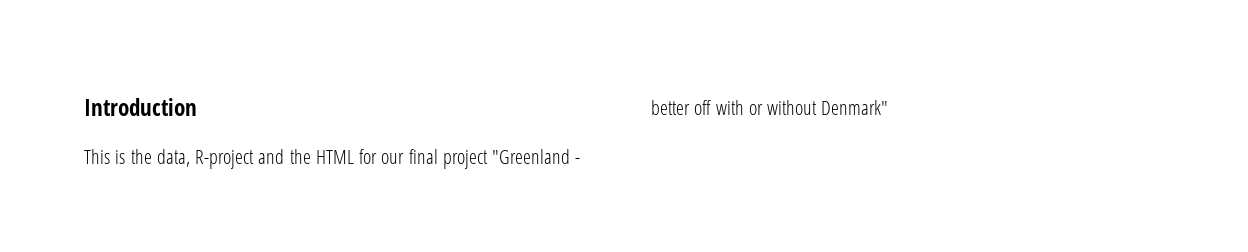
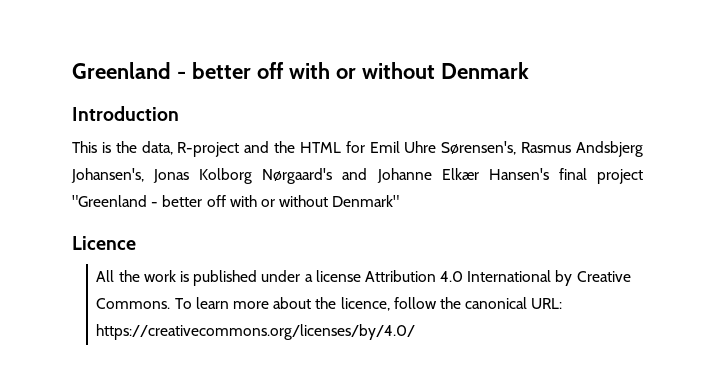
+ Greenland - better off with or without Denmark
- This is the data, R-project and the HTML for our final project "Greenland - better off with or without Denmark"
+ This is the data, R-project and the HTML for Emil Uhre Sørensen's, Rasmus Andsbjerg Johansen's, Jonas Kolborg Nørgaard's and Johanne Elkær Hansen's final project "Greenland - better off with or without Denmark"
+ Licence
+ All the work is published under a license Attribution 4.0 International by Creative Commons. To learn more about the licence, follow the canonical URL: https://creativecommons.org/licenses/by/4.0/

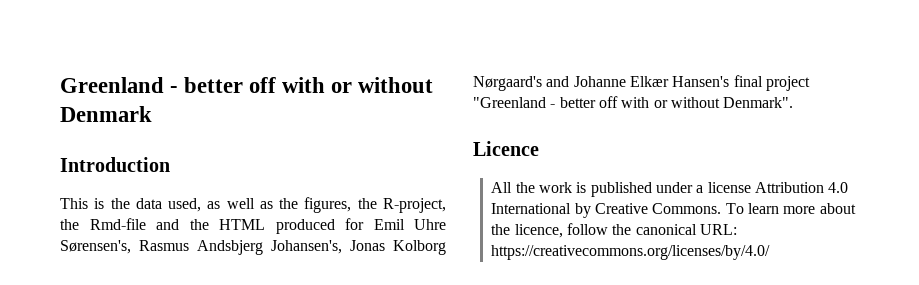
- This is the data, R-project and the HTML for Emil Uhre Sørensen's, Rasmus Andsbjerg Johansen's, Jonas Kolborg Nørgaard's and Johanne Elkær Hansen's final project "Greenland - better off with or without Denmark"
+ This is the data used, as well as the figures, the R-project, the Rmd-file and the HTML produced for Emil Uhre Sørensen's, Rasmus Andsbjerg Johansen's, Jonas Kolborg Nørgaard's and Johanne Elkær Hansen's final project "Greenland - better off with or without Denmark".

